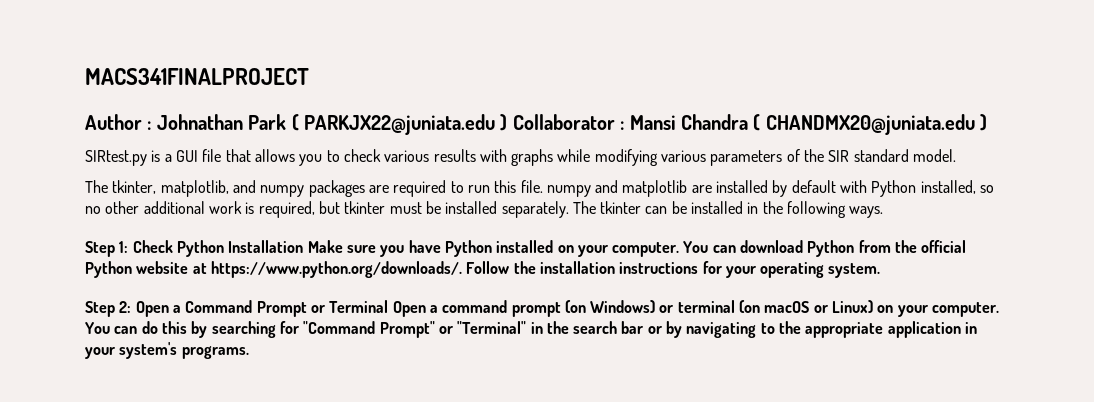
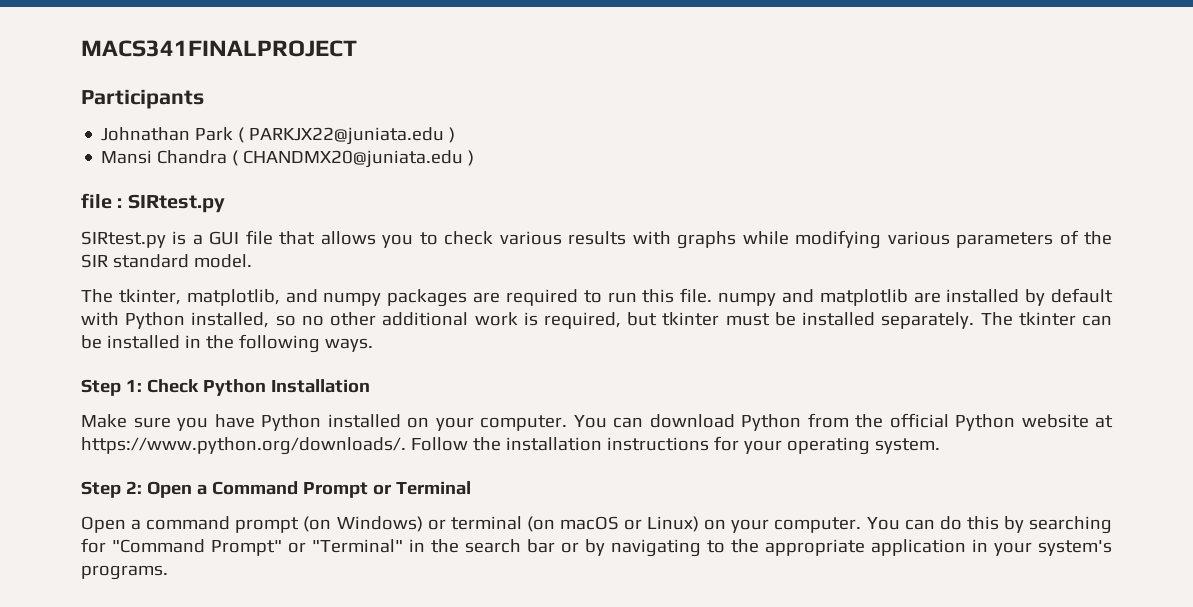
- Author : Johnathan Park ( PARKJX22@juniata.edu ) Collaborator : Mansi Chandra ( CHANDMX20@juniata.edu )
+ Participants
+ Johnathan Park ( PARKJX22@juniata.edu )
+ Mansi Chandra ( CHANDMX20@juniata.edu )
+ file : SIRtest.py
- Step 1: Check Python Installation Make sure you have Python installed on your computer.
+ Step 1: Check Python Installation
+ Make sure you have Python installed on your computer.
- Step 2: Open a Command Prompt or Terminal Open a command prompt (on Windows) or terminal (on macOS or Linux) on your computer.
+ Step 2: Open a Command Prompt or Terminal
+ Open a command prompt (on Windows) or terminal (on macOS or Linux) on your computer.

